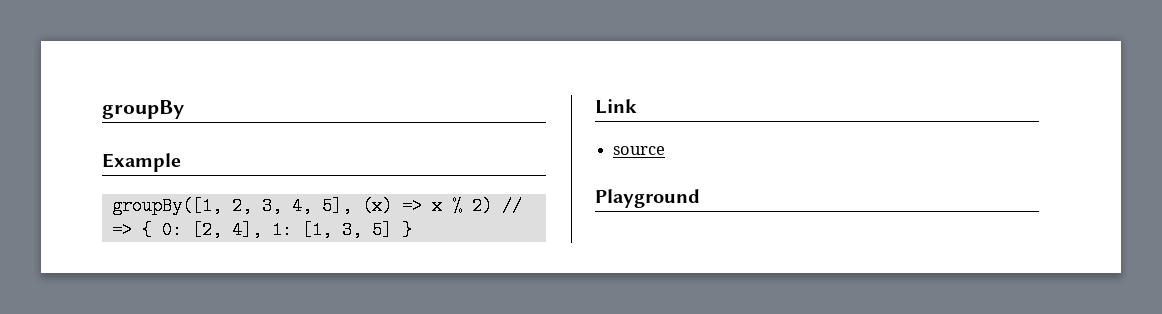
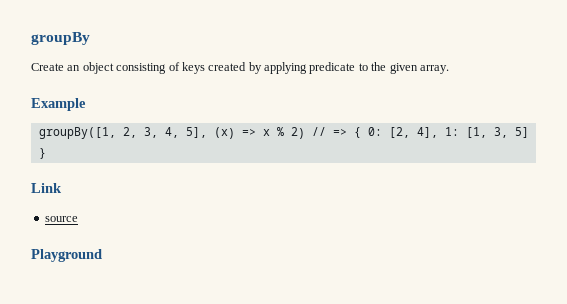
+ Create an object consisting of keys created by applying predicate to the given array.

